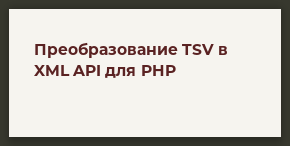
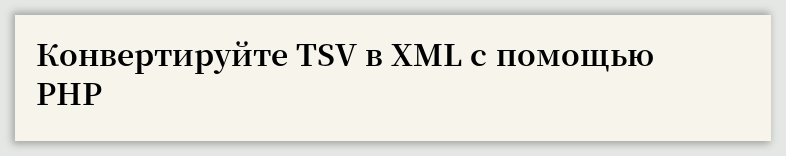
- Преобразование TSV в XML API для PHP
+ Конвертируйте TSV в XML с помощью PHP

